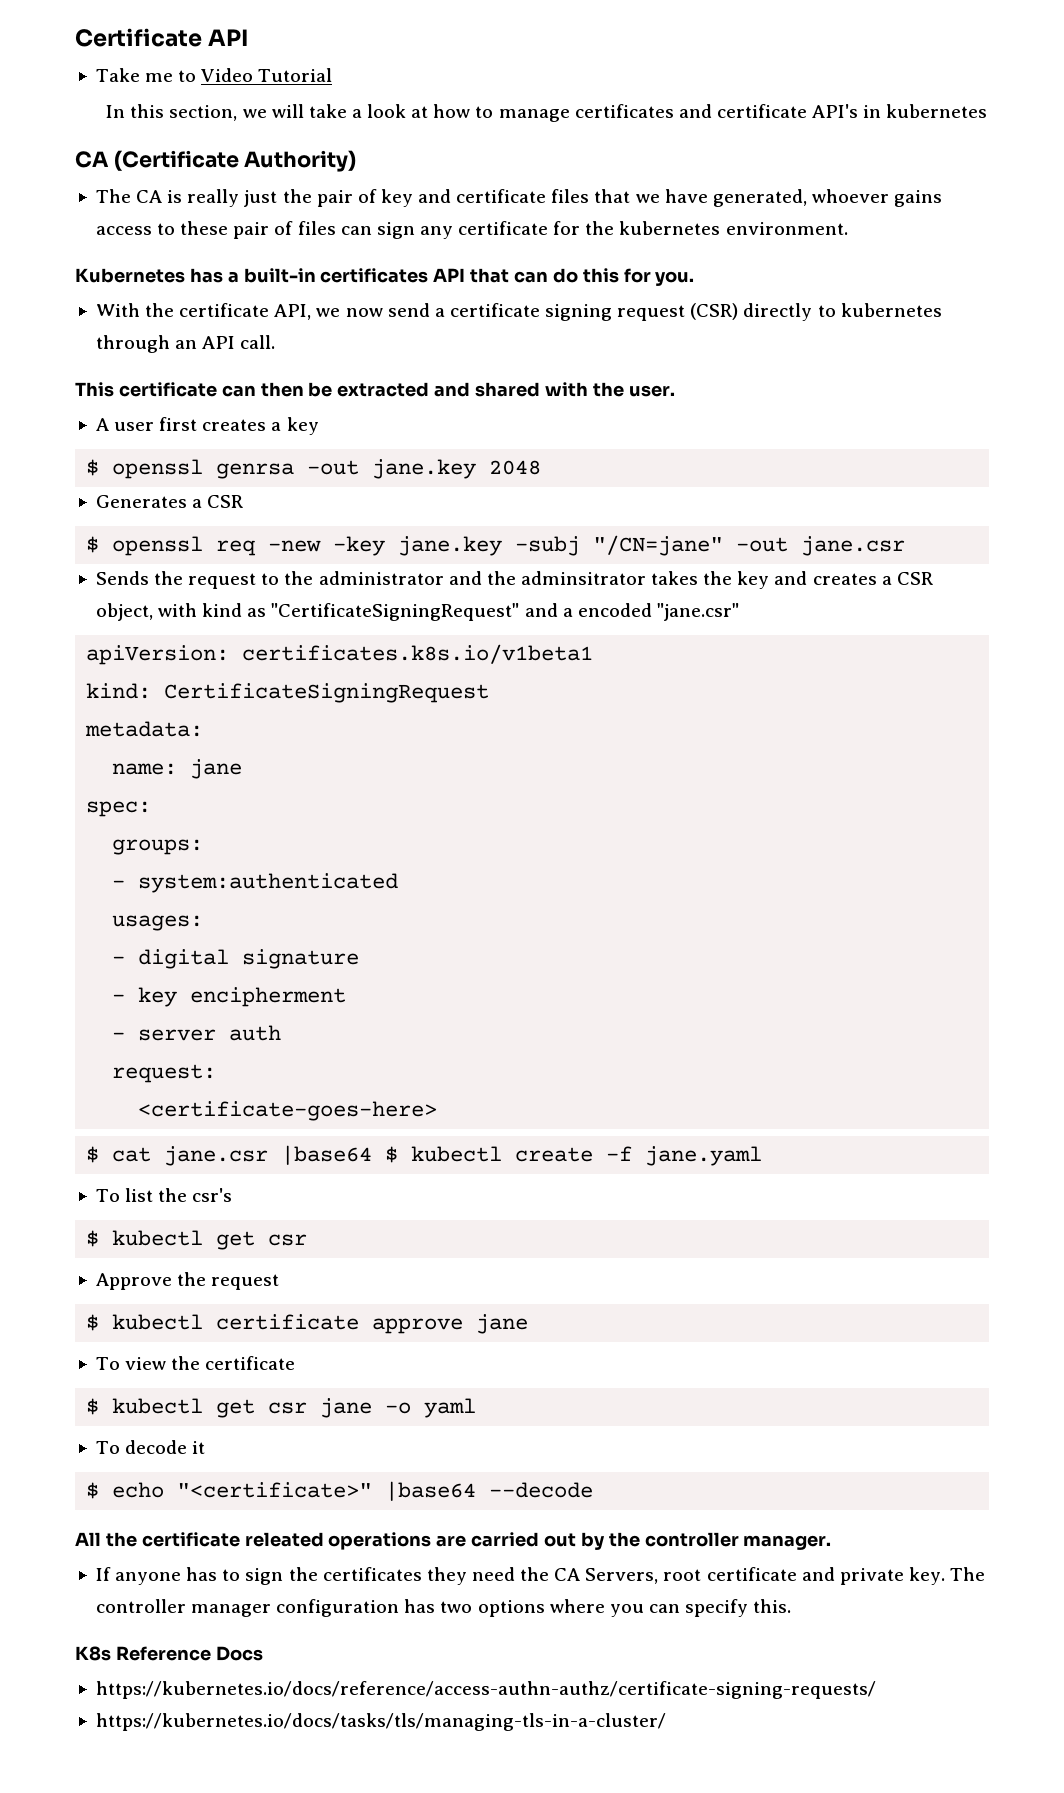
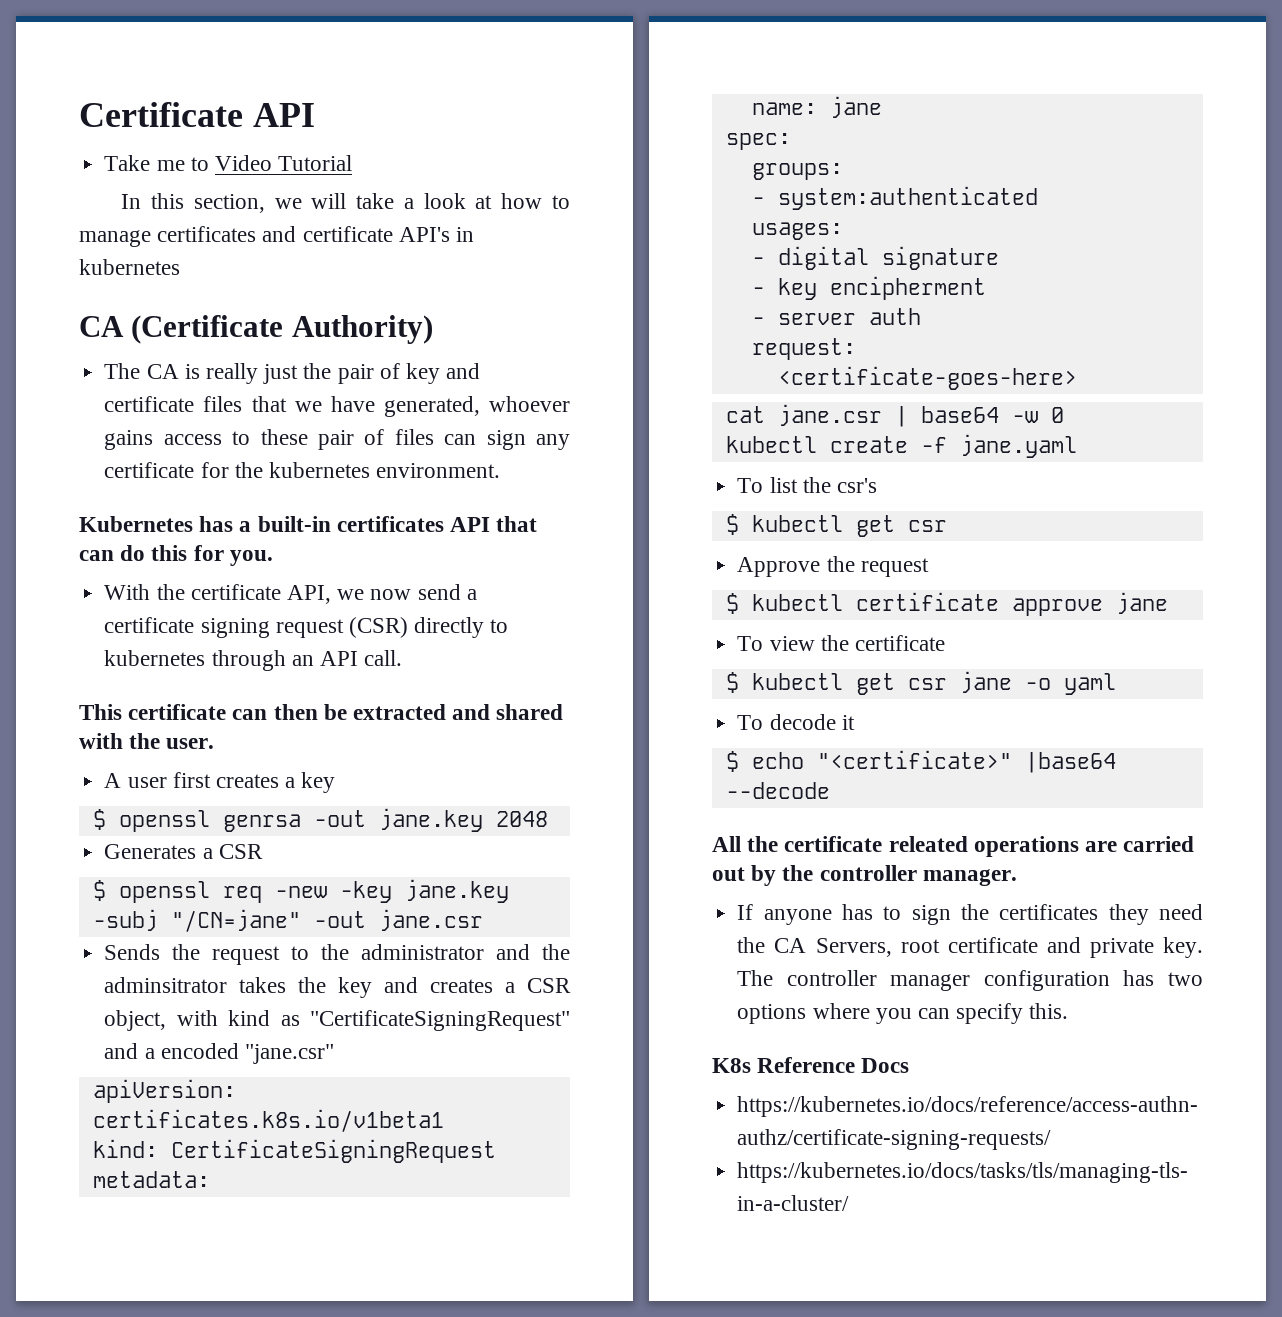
- $ cat jane.csr |base64 $ kubectl create -f jane.yaml
+ cat jane.csr | base64 -w 0
+ kubectl create -f jane.yaml

